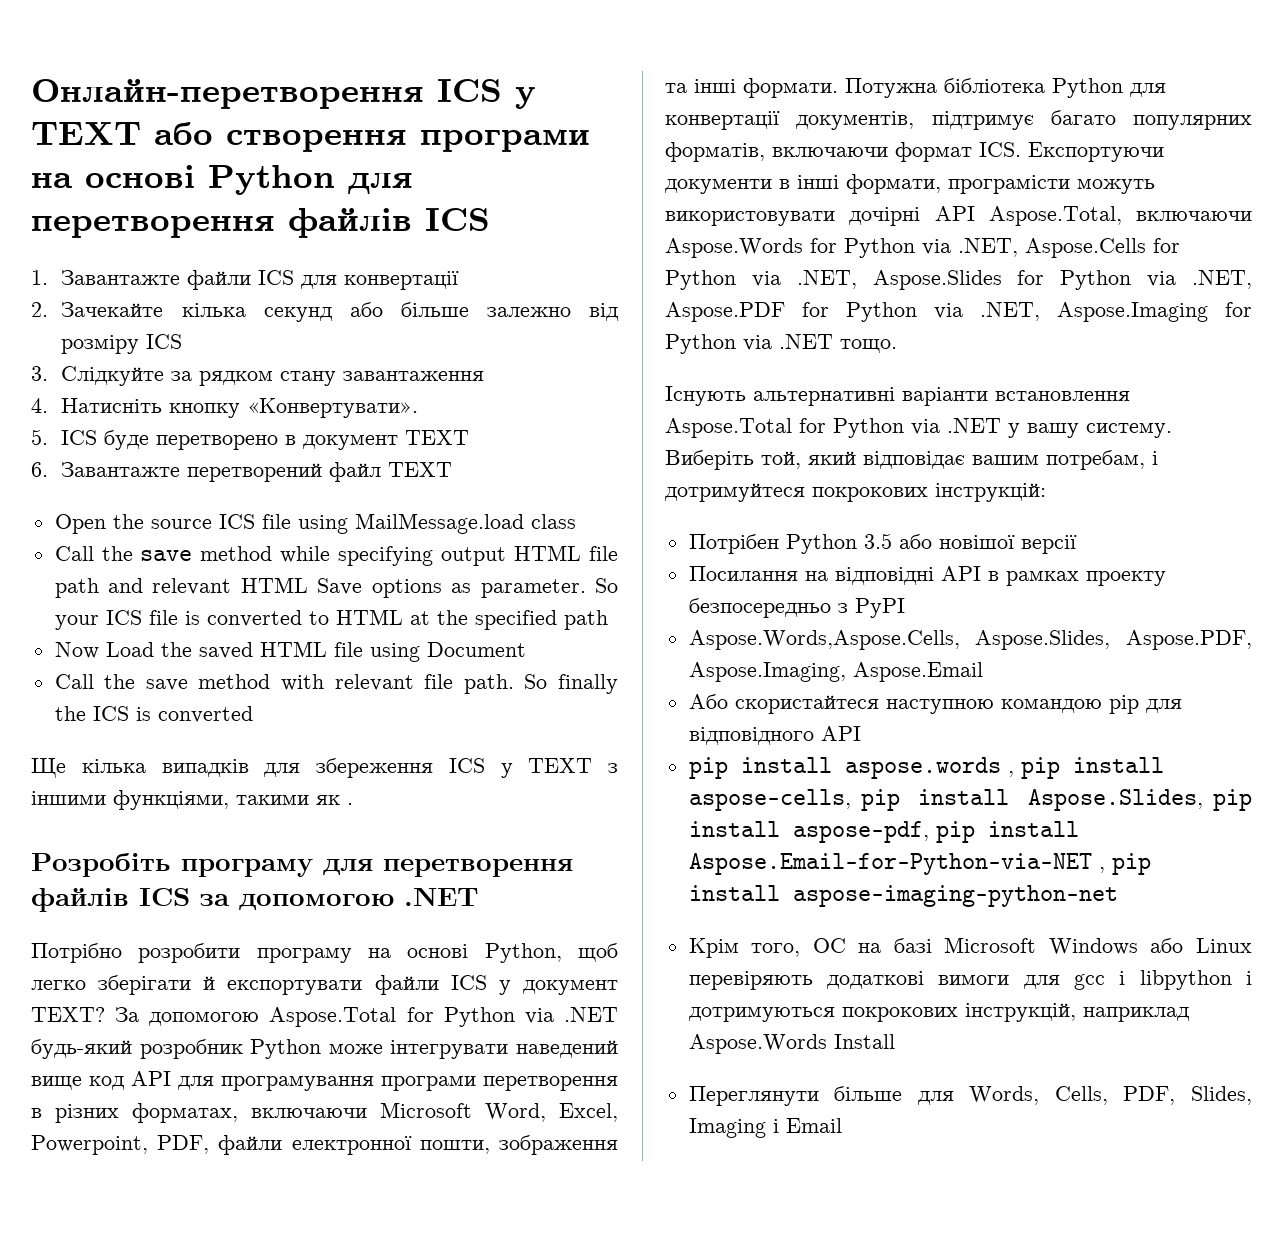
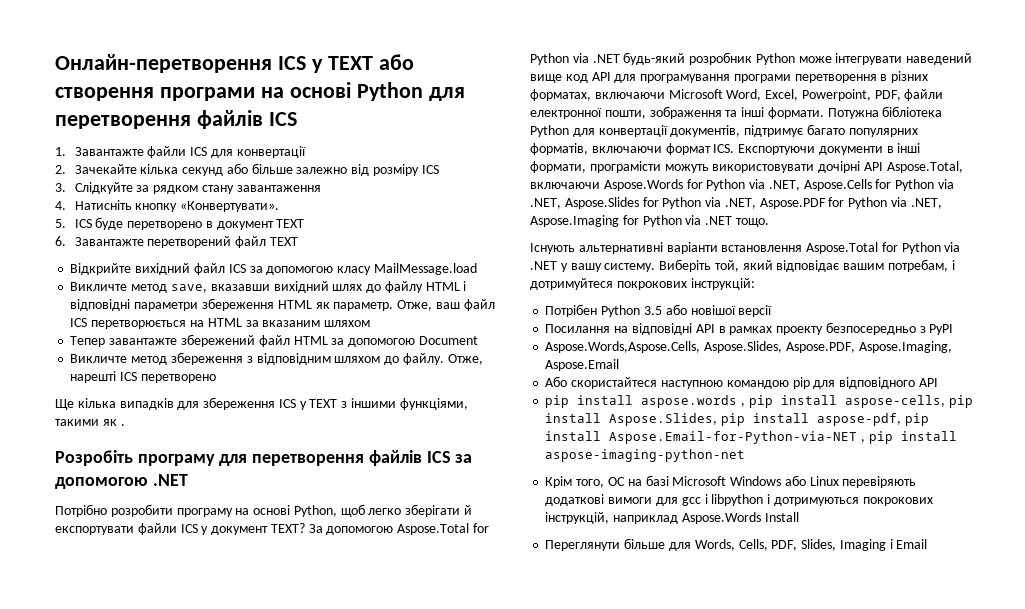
- Open the source ICS file using MailMessage.load class
- Call the save method while specifying output HTML file path and relevant HTML Save options as parameter. So your ICS file is converted to HTML at the specified path
- Now Load the saved HTML file using Document
- Call the save method with relevant file path. So finally the ICS is converted
+ Відкрийте вихідний файл ICS за допомогою класу MailMessage.load
+ Викличте метод save, вказавши вихідний шлях до файлу HTML і відповідні параметри збереження HTML як параметр. Отже, ваш файл ICS перетворюється на HTML за вказаним шляхом
+ Тепер завантажте збережений файл HTML за допомогою Document
+ Викличте метод збереження з відповідним шляхом до файлу. Отже, нарешті ICS перетворено

